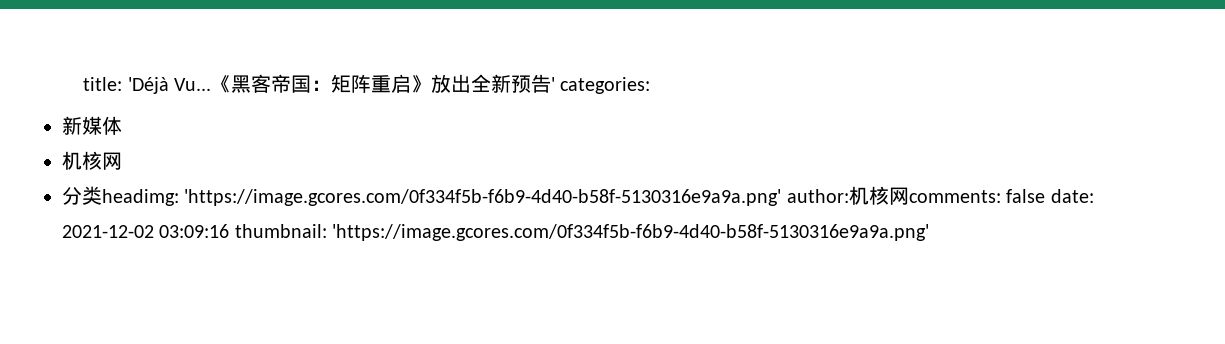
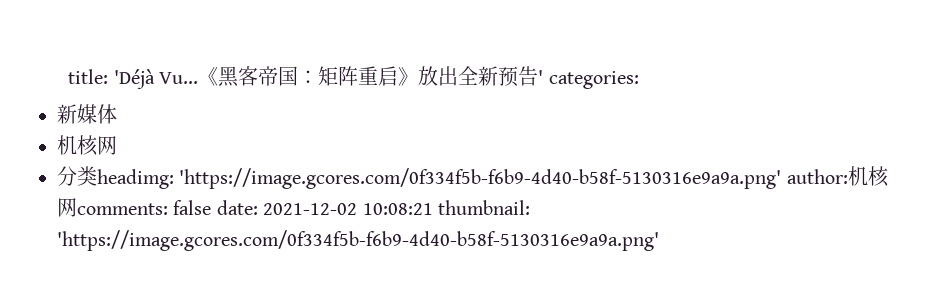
- 分类headimg: 'https://image.gcores.com/0f334f5b-f6b9-4d40-b58f-5130316e9a9a.png' author:机核网comments: false date: 2021-12-02 03:09:16 thumbnail: 'https://image.gcores.com/0f334f5b-f6b9-4d40-b58f-5130316e9a9a.png'
+ 分类headimg: 'https://image.gcores.com/0f334f5b-f6b9-4d40-b58f-5130316e9a9a.png' author:机核网comments: false date: 2021-12-02 10:08:21 thumbnail: 'https://image.gcores.com/0f334f5b-f6b9-4d40-b58f-5130316e9a9a.png'

